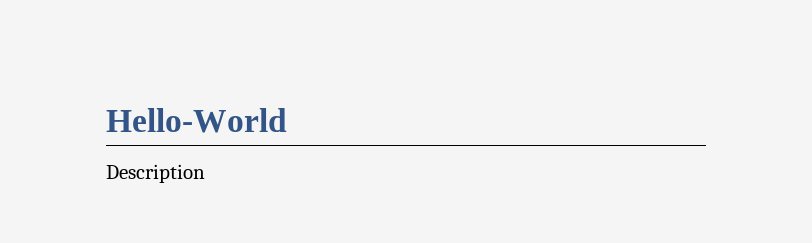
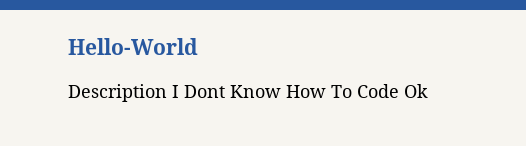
- Description
+ Description I Dont Know How To Code Ok

